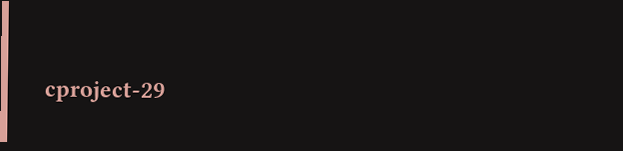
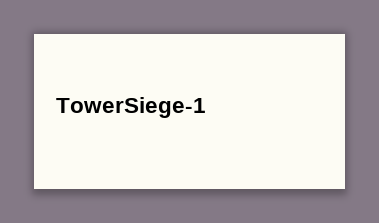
- cproject-29
+ TowerSiege-1

